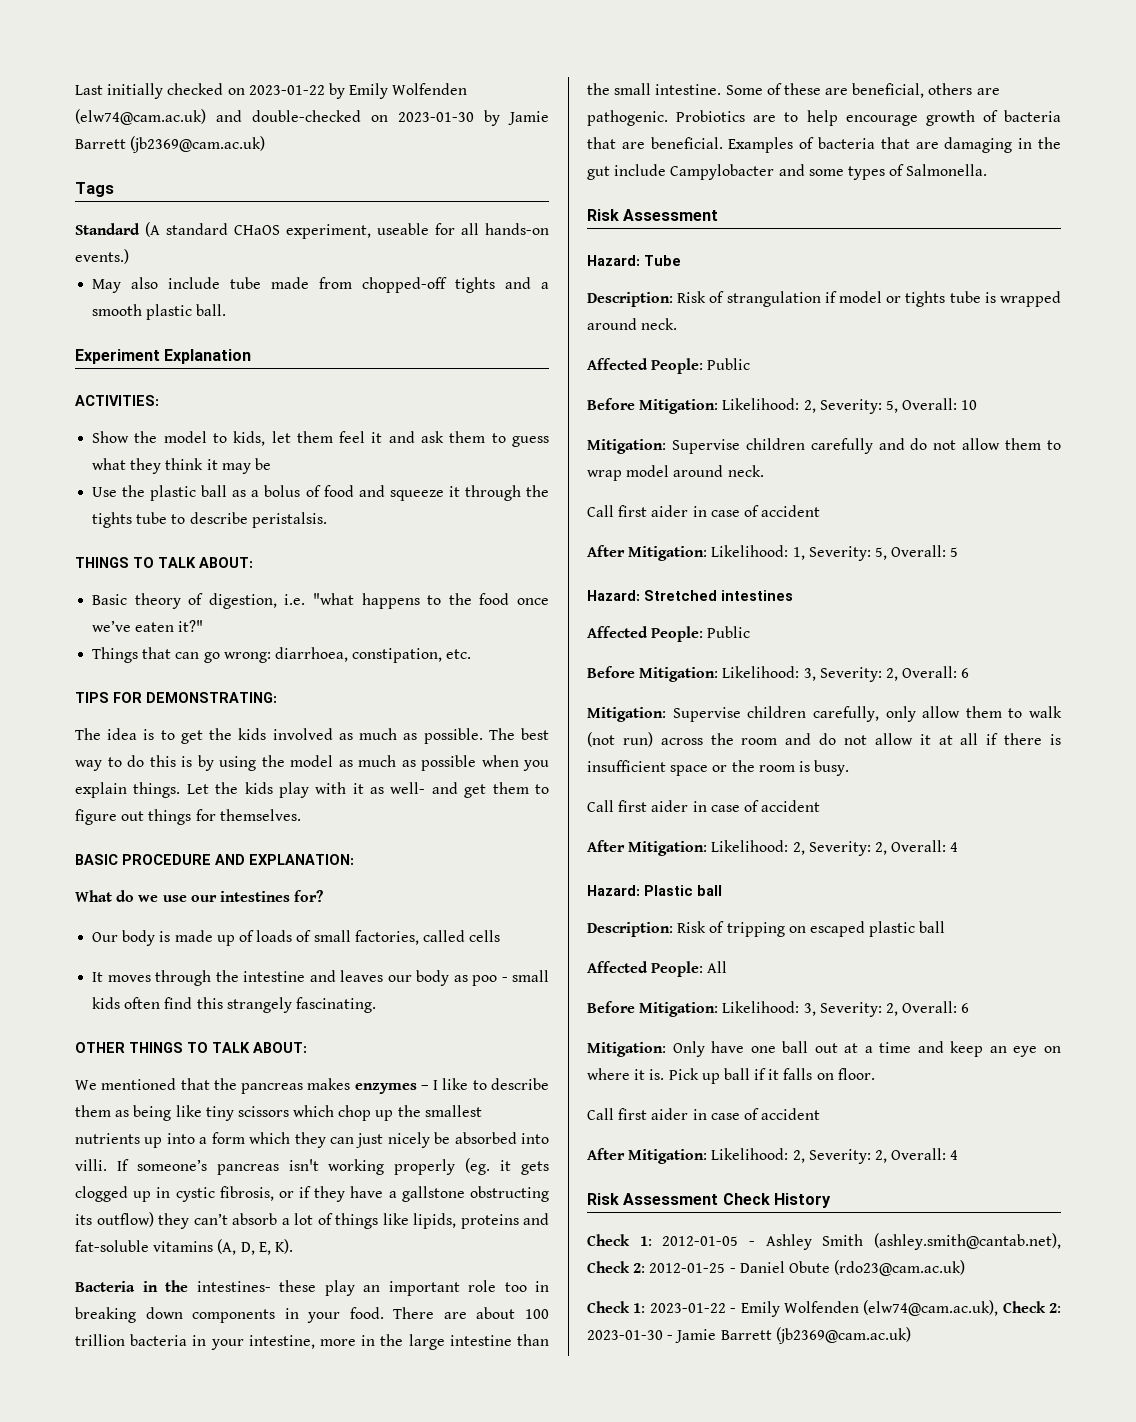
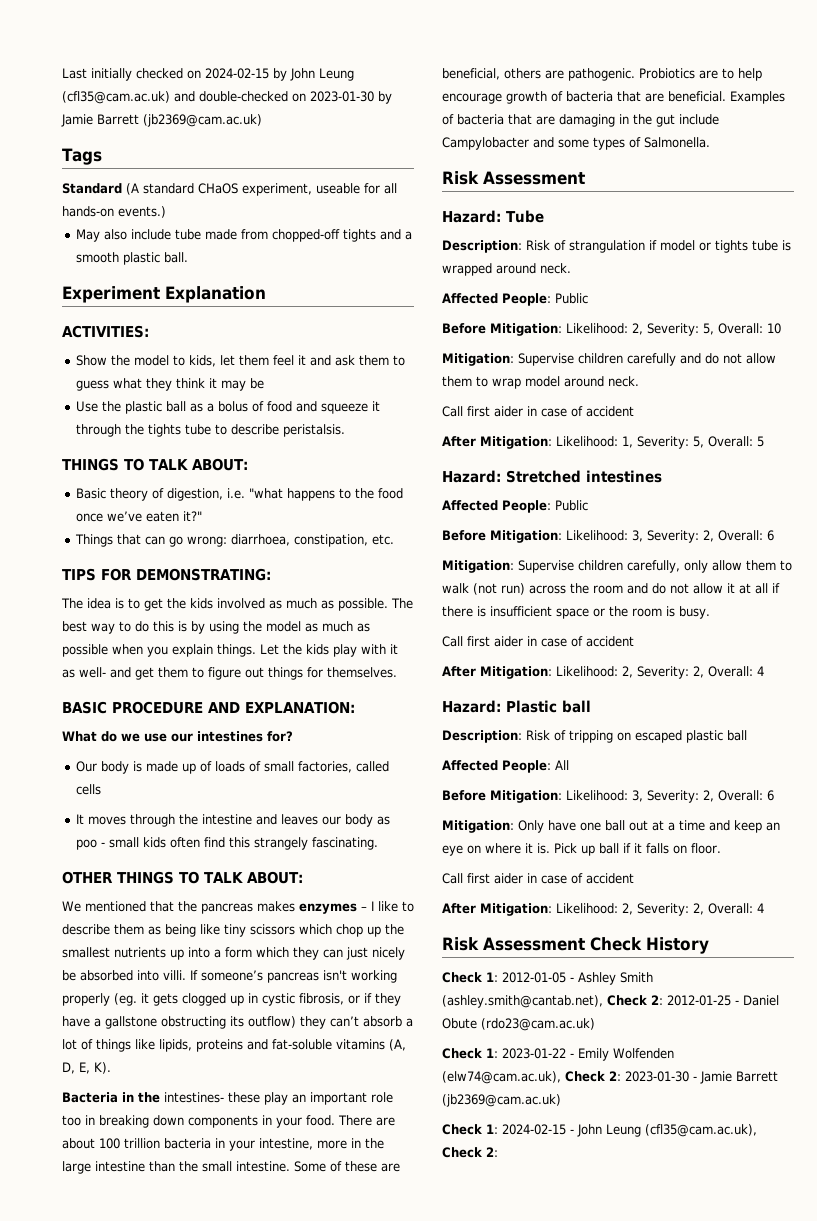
- Last initially checked on 2023-01-22 by Emily Wolfenden (elw74@cam.ac.uk) and double-checked on 2023-01-30 by Jamie Barrett (jb2369@cam.ac.uk)
+ Last initially checked on 2024-02-15 by John Leung (cfl35@cam.ac.uk) and double-checked on 2023-01-30 by Jamie Barrett (jb2369@cam.ac.uk)
+ Check 1: 2024-02-15 - John Leung (cfl35@cam.ac.uk), Check 2:

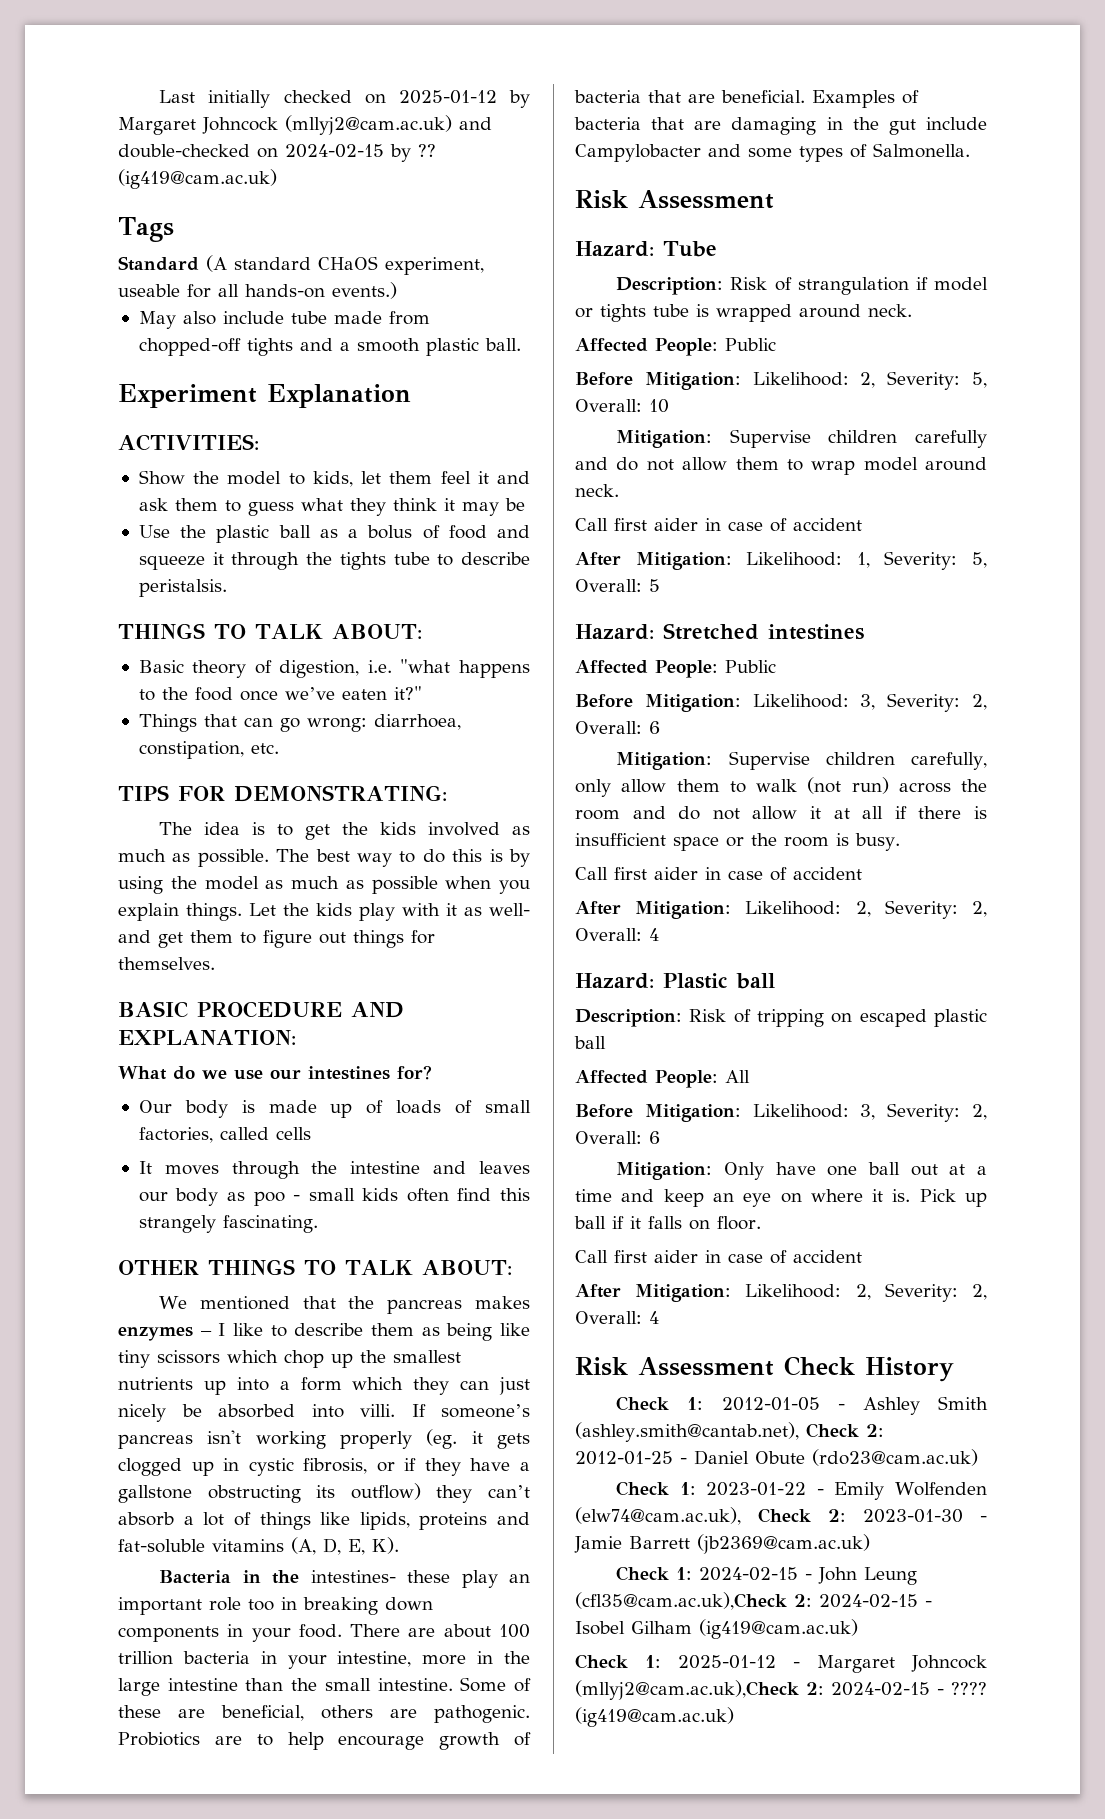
- Last initially checked on 2024-02-15 by John Leung (cfl35@cam.ac.uk) and double-checked on 2023-01-30 by Jamie Barrett (jb2369@cam.ac.uk)
+ Last initially checked on 2025-01-12 by Margaret Johncock (mllyj2@cam.ac.uk) and double-checked on 2024-02-15 by ?? (ig419@cam.ac.uk)
- Check 1: 2024-02-15 - John Leung (cfl35@cam.ac.uk), Check 2:
+ Check 1: 2024-02-15 - John Leung (cfl35@cam.ac.uk),Check 2: 2024-02-15 - Isobel Gilham (ig419@cam.ac.uk)
+ Check 1: 2025-01-12 - Margaret Johncock (mllyj2@cam.ac.uk),Check 2: 2024-02-15 - ???? (ig419@cam.ac.uk)

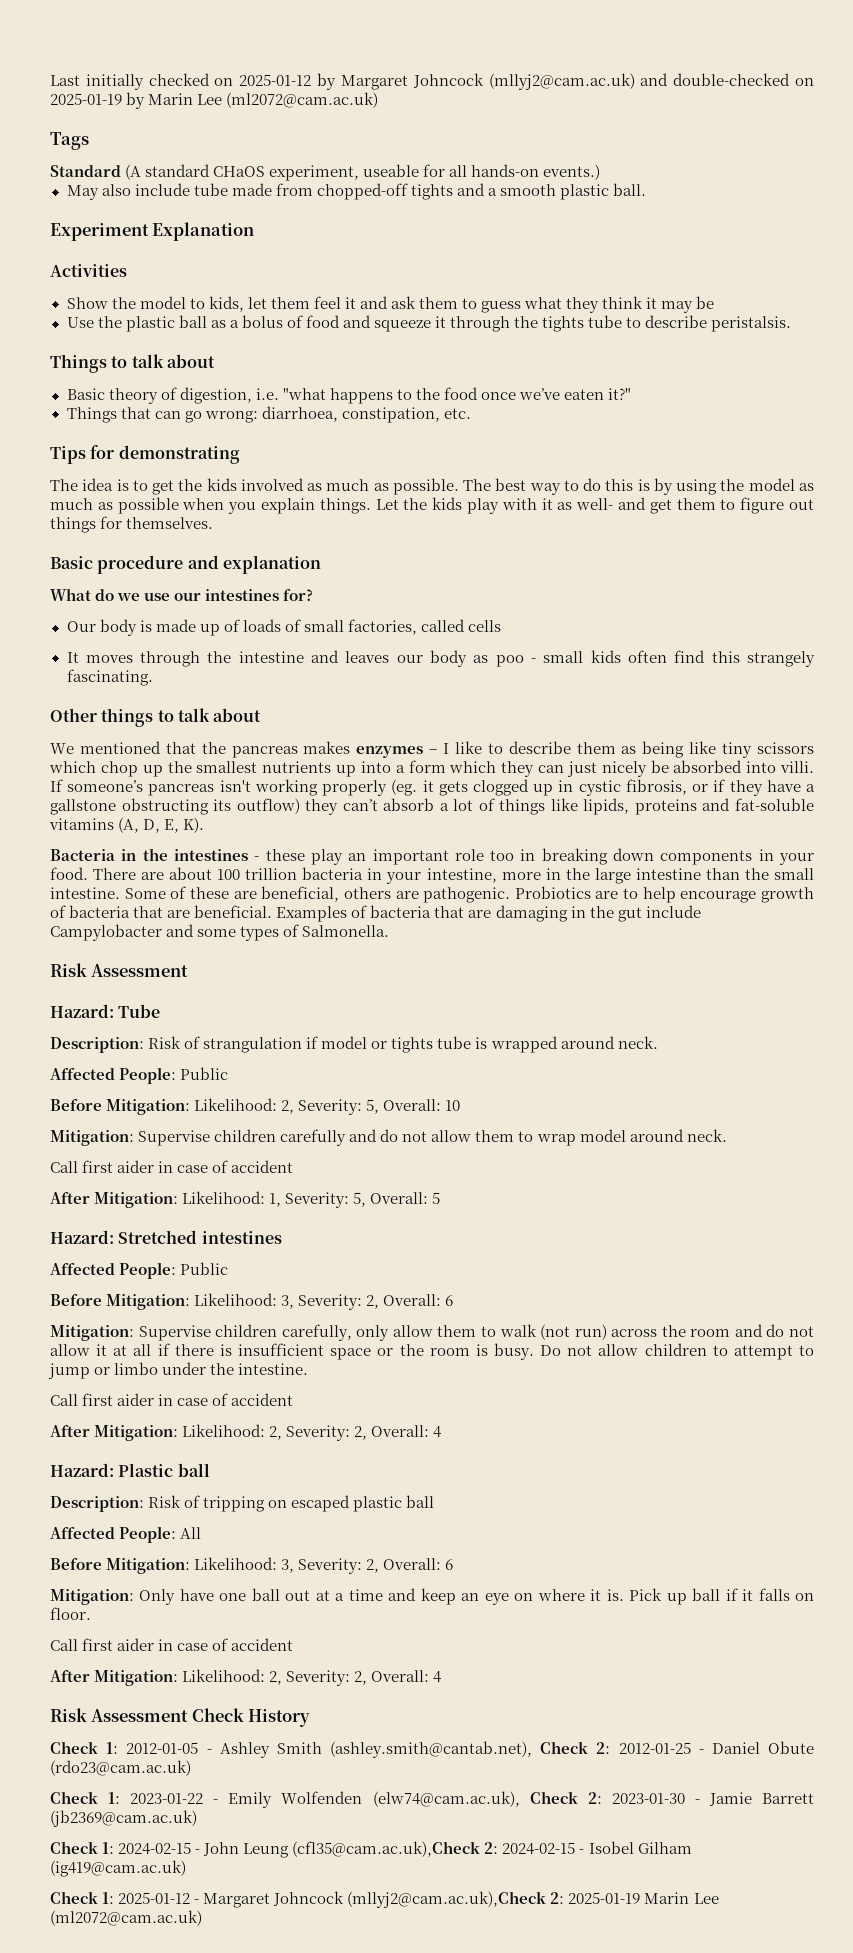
- Last initially checked on 2025-01-12 by Margaret Johncock (mllyj2@cam.ac.uk) and double-checked on 2024-02-15 by ?? (ig419@cam.ac.uk)
+ Last initially checked on 2025-01-12 by Margaret Johncock (mllyj2@cam.ac.uk) and double-checked on 2025-01-19 by Marin Lee (ml2072@cam.ac.uk)
- ACTIVITIES:
+ Activities
  Use the plastic ball as a bolus of food and squeeze it through the tights tube to describe peristalsis.
- THINGS TO TALK ABOUT:
+ Things to talk about
- TIPS FOR DEMONSTRATING:
+ Tips for demonstrating
- BASIC PROCEDURE AND EXPLANATION:
+ Basic procedure and explanation
- OTHER THINGS TO TALK ABOUT:
+ Other things to talk about
- Bacteria in the intestines- these play an important role too in breaking down components in your food.
+ Bacteria in the intestines - these play an important role too in breaking down components in your food.
+ Do not allow children to attempt to jump or limbo under the intestine.
- Check 1: 2025-01-12 - Margaret Johncock (mllyj2@cam.ac.uk),Check 2: 2024-02-15 - ???? (ig419@cam.ac.uk)
+ Check 1: 2025-01-12 - Margaret Johncock (mllyj2@cam.ac.uk),Check 2: 2025-01-19 Marin Lee (ml2072@cam.ac.uk)

